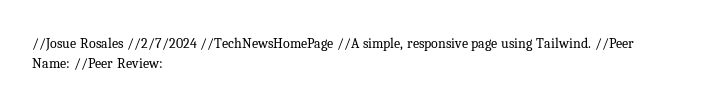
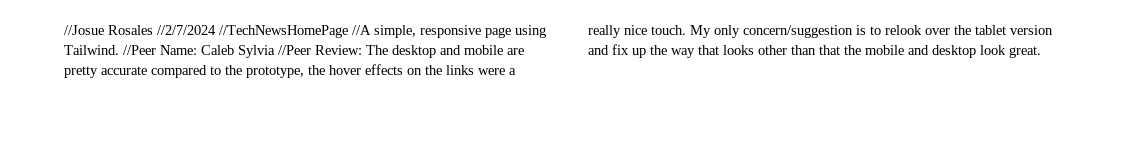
- //Peer Name: //Peer Review:
+ //Peer Name: Caleb Sylvia //Peer Review: The desktop and mobile are pretty accurate compared to the prototype, the hover effects on the links were a really nice touch. My only concern/suggestion is to relook over the tablet version and fix up the way that looks other than that the mobile and desktop look great.

